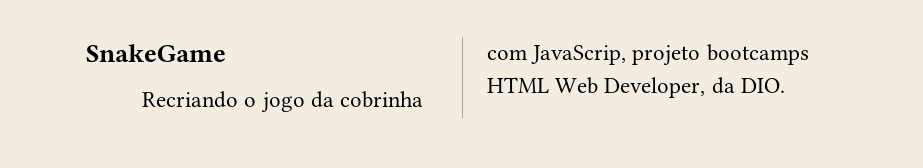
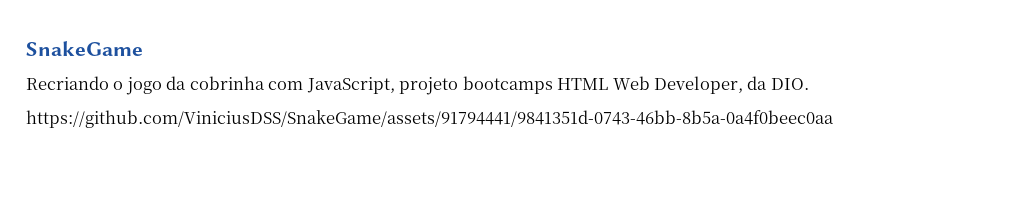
- Recriando o jogo da cobrinha com JavaScrip, projeto bootcamps HTML Web Developer, da DIO.
+ Recriando o jogo da cobrinha com JavaScript, projeto bootcamps HTML Web Developer, da DIO.
+ https://github.com/ViniciusDSS/SnakeGame/assets/91794441/9841351d-0743-46bb-8b5a-0a4f0beec0aa

